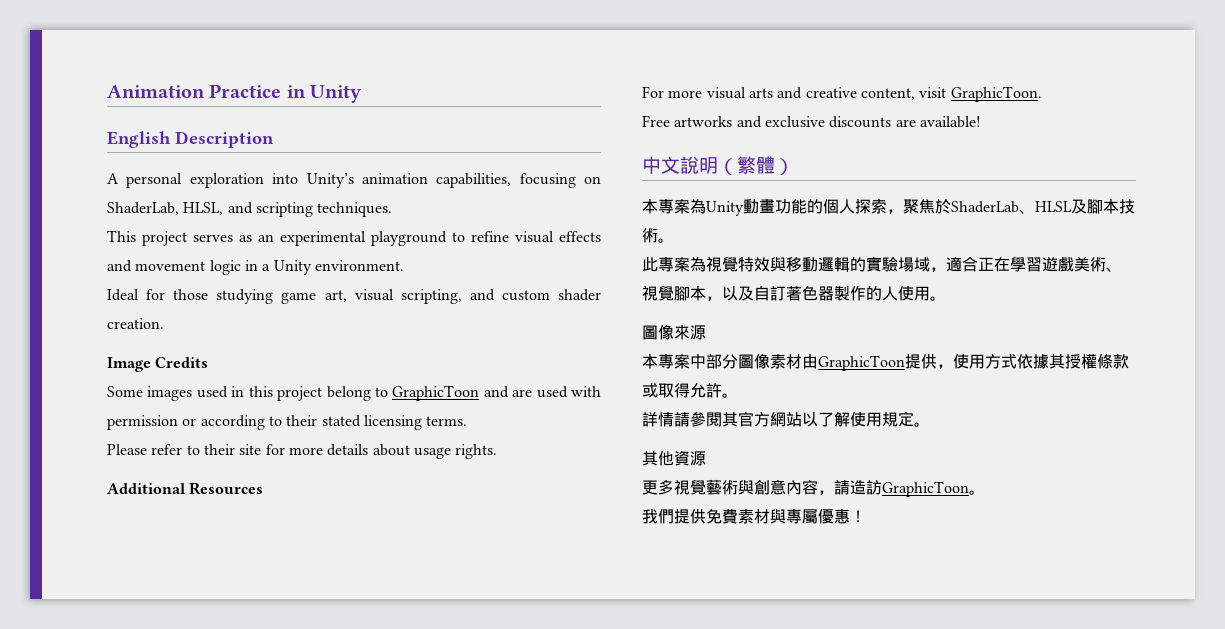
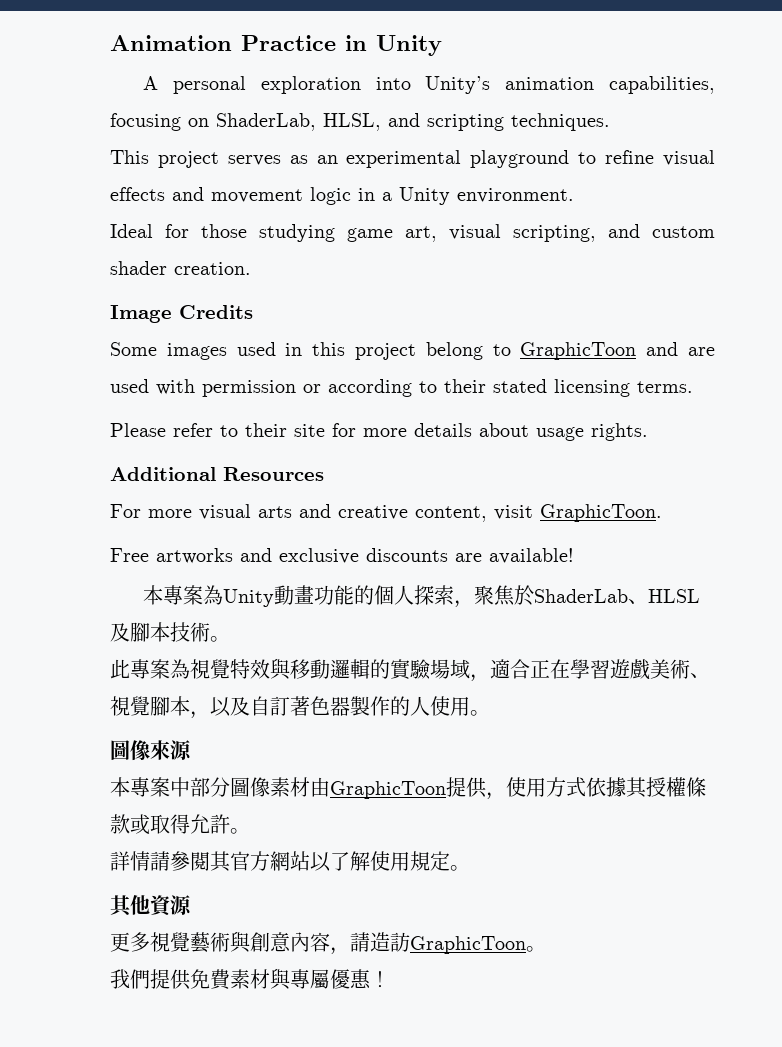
- English Description
- 中文說明（繁體）

